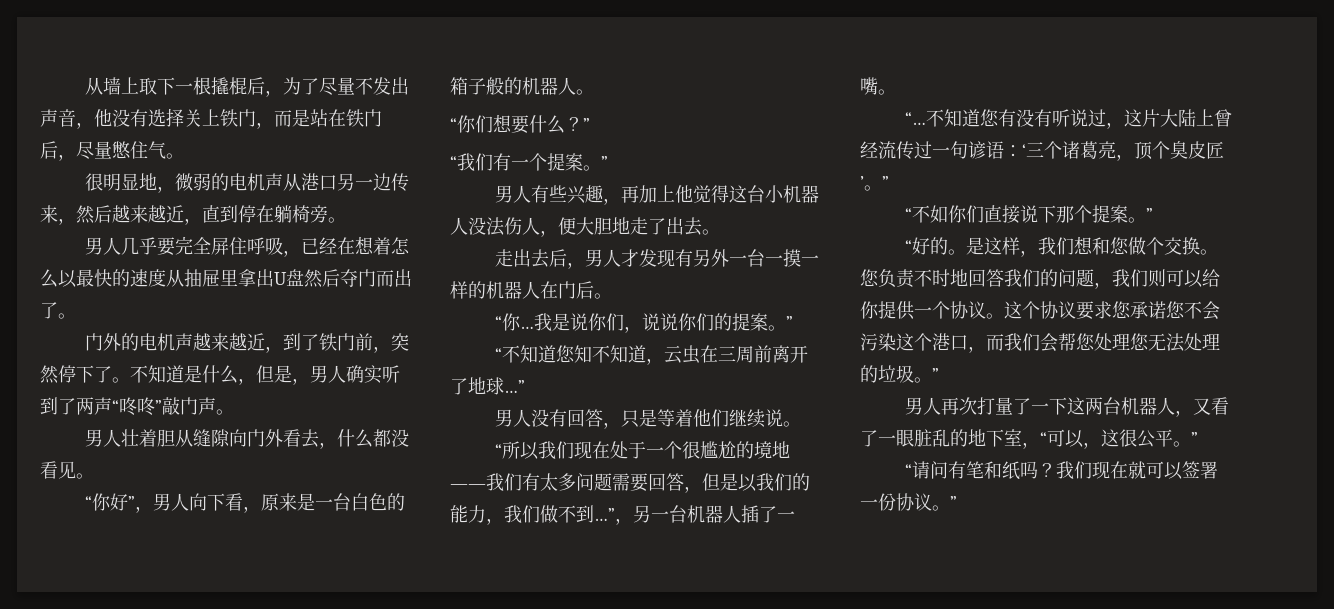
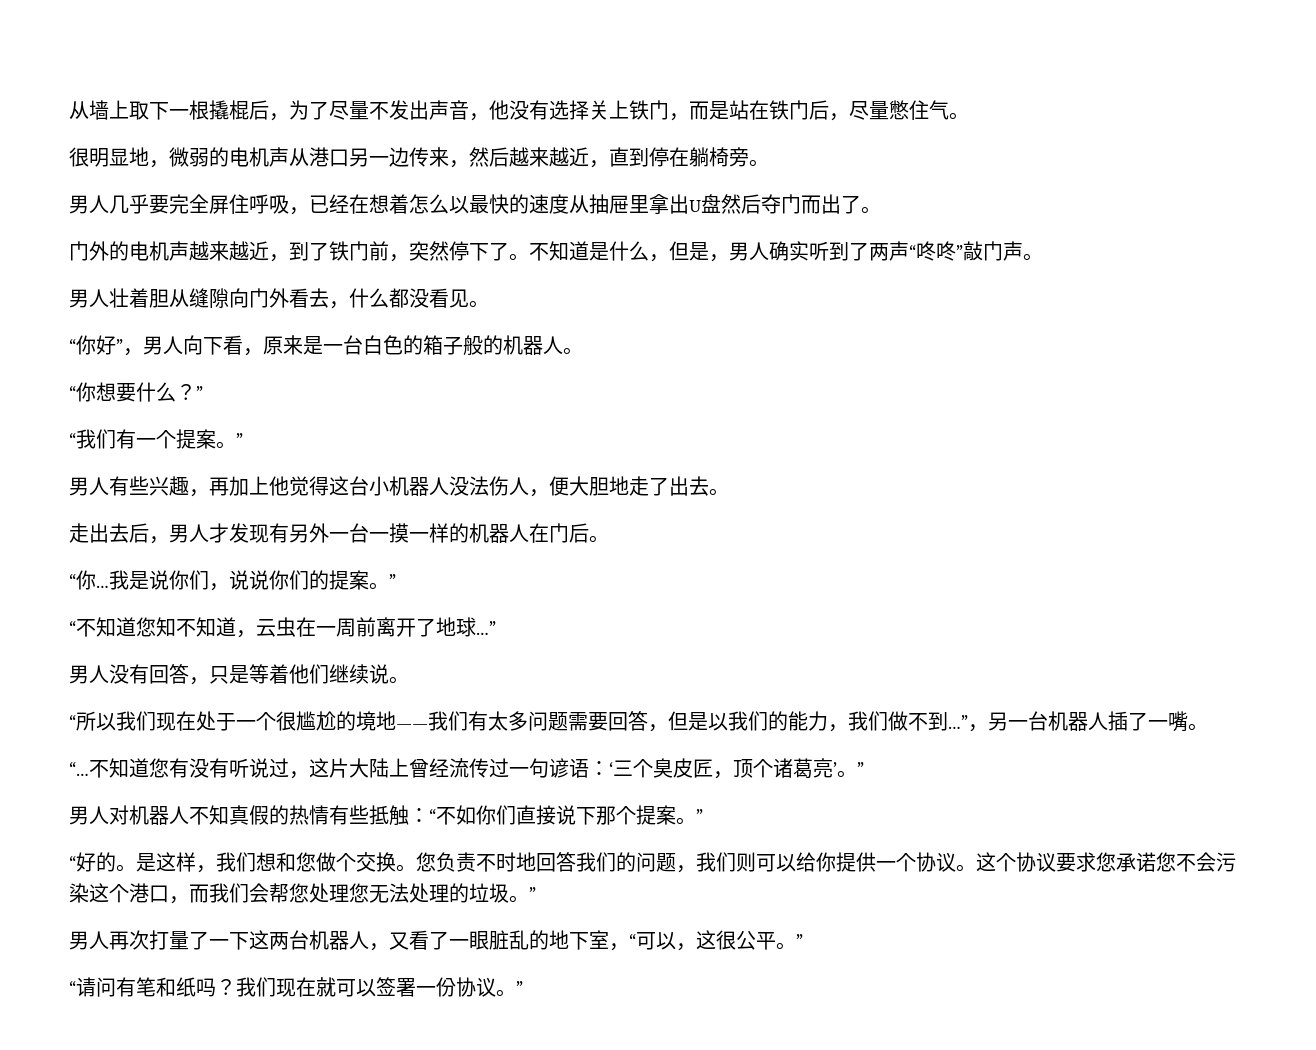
- “你们想要什么？”
+ “你想要什么？”
- “不知道您知不知道，云虫在三周前离开了地球…”
+ “不知道您知不知道，云虫在一周前离开了地球…”
- 不知道您有没有听说过，这片大陆上曾经流传过一句谚语：‘三个诸葛亮，顶个臭皮匠’。”
- “不如你们直接说下那个提案。”
+ 不知道您有没有听说过，这片大陆上曾经流传过一句谚语：‘三个臭皮匠，顶个诸葛亮’。”
+ 男人对机器人不知真假的热情有些抵触：“不如你们直接说下那个提案。”

